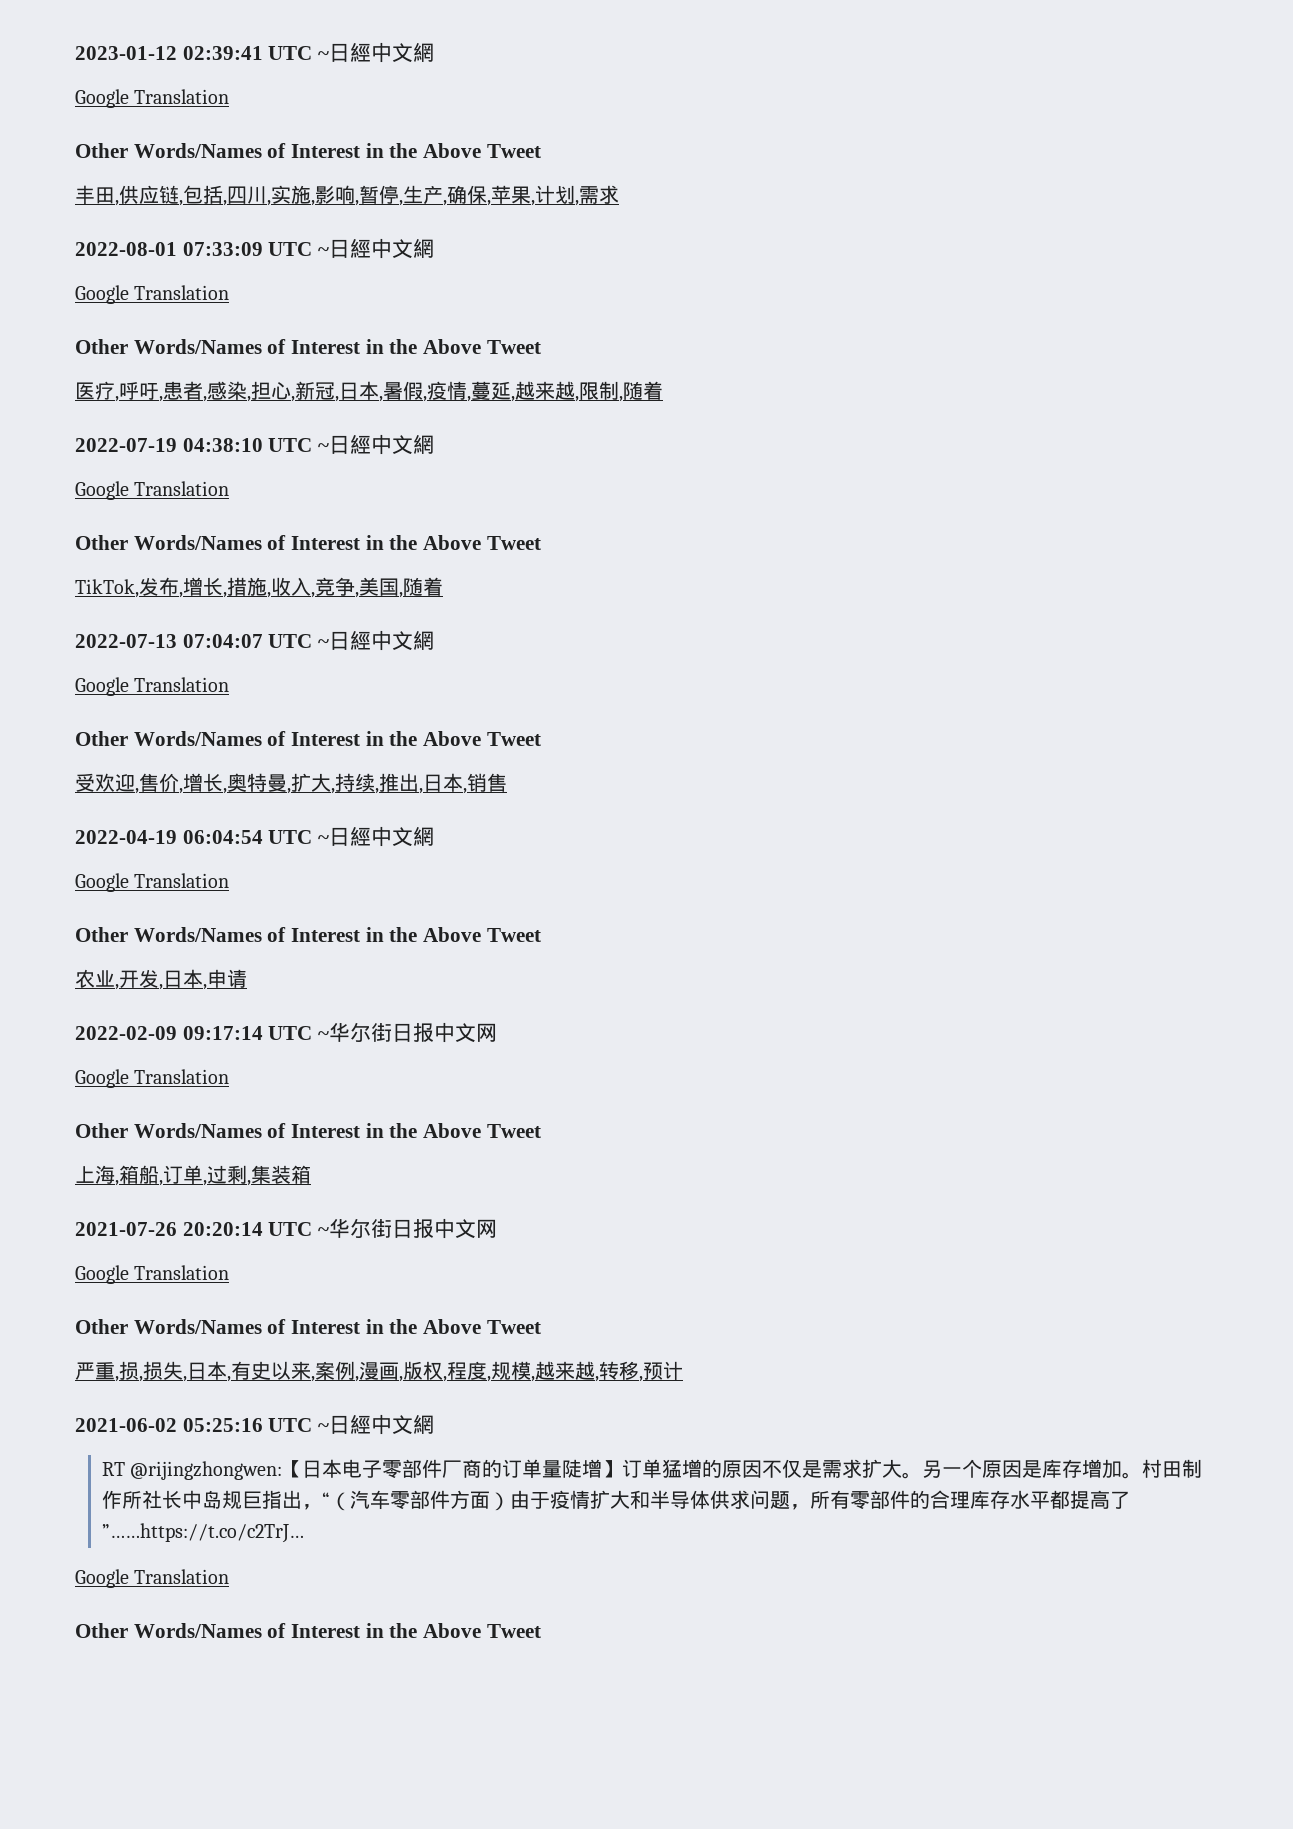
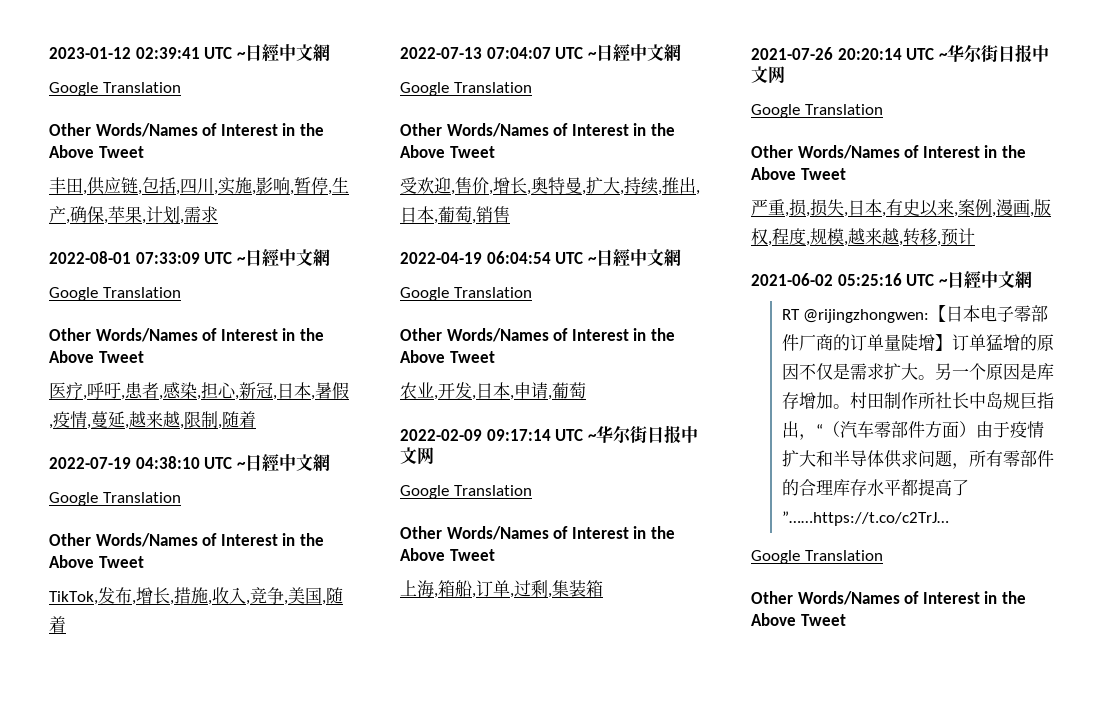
- 受欢迎,售价,增长,奥特曼,扩大,持续,推出,日本,销售
+ 受欢迎,售价,增长,奥特曼,扩大,持续,推出,日本,葡萄,销售
- 农业,开发,日本,申请
+ 农业,开发,日本,申请,葡萄

